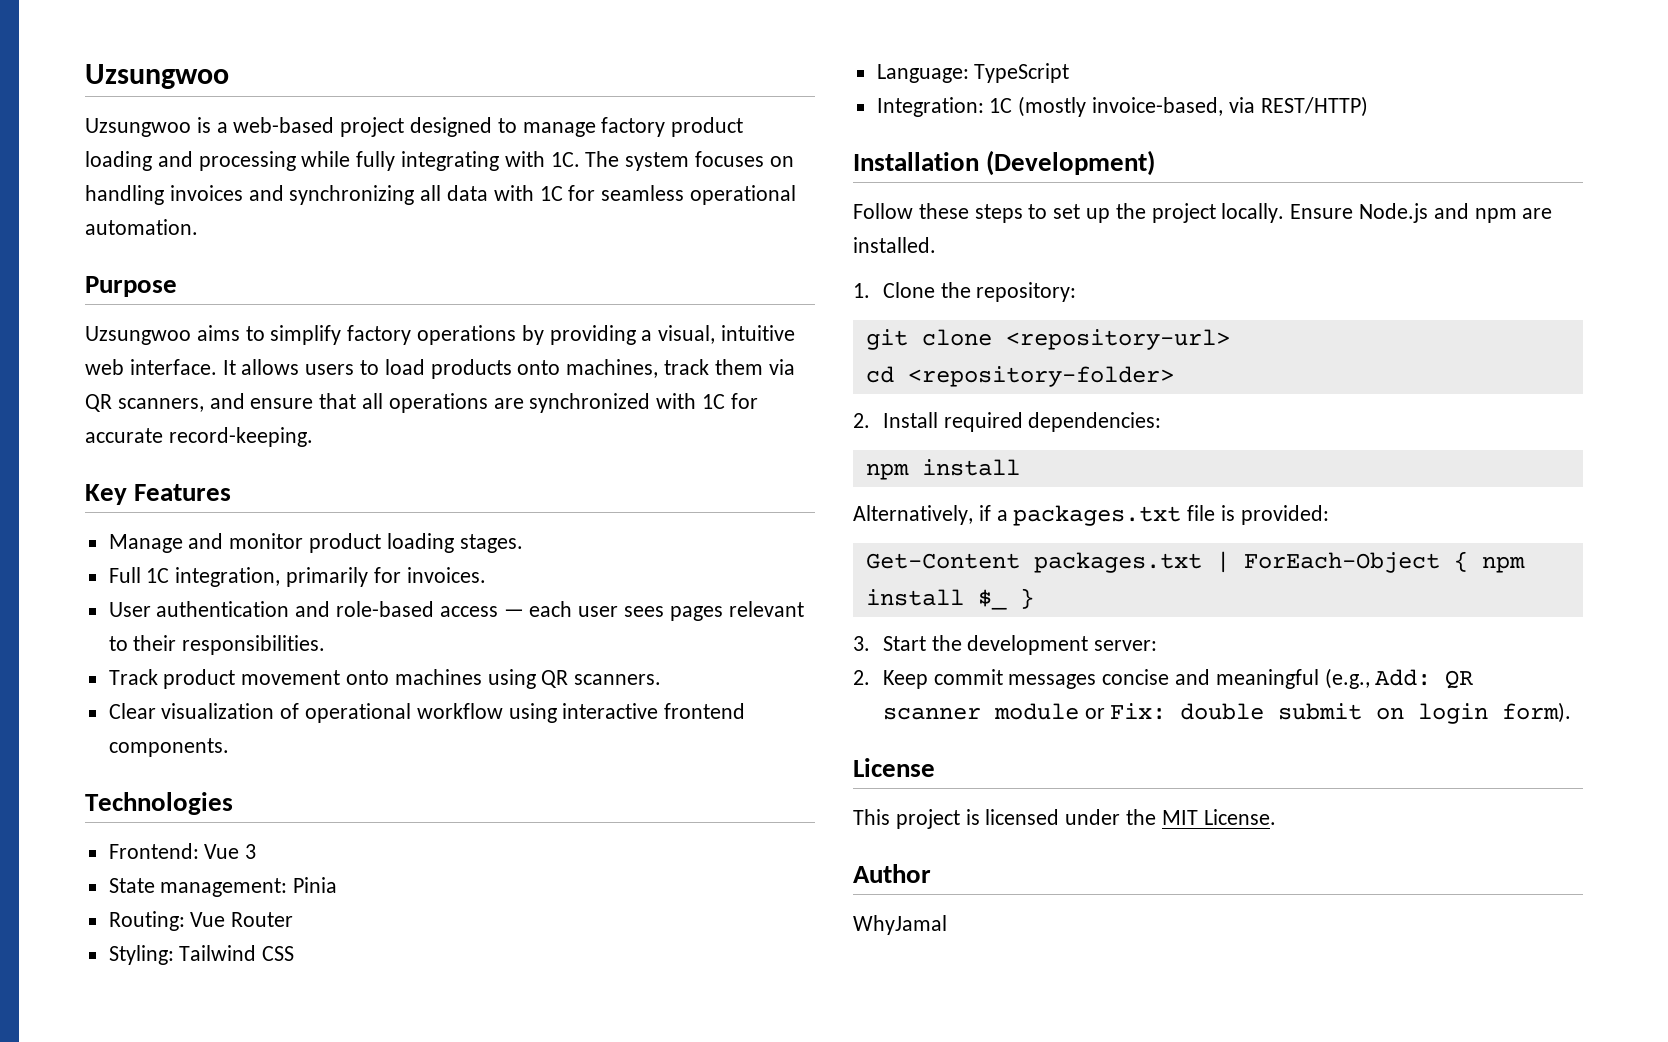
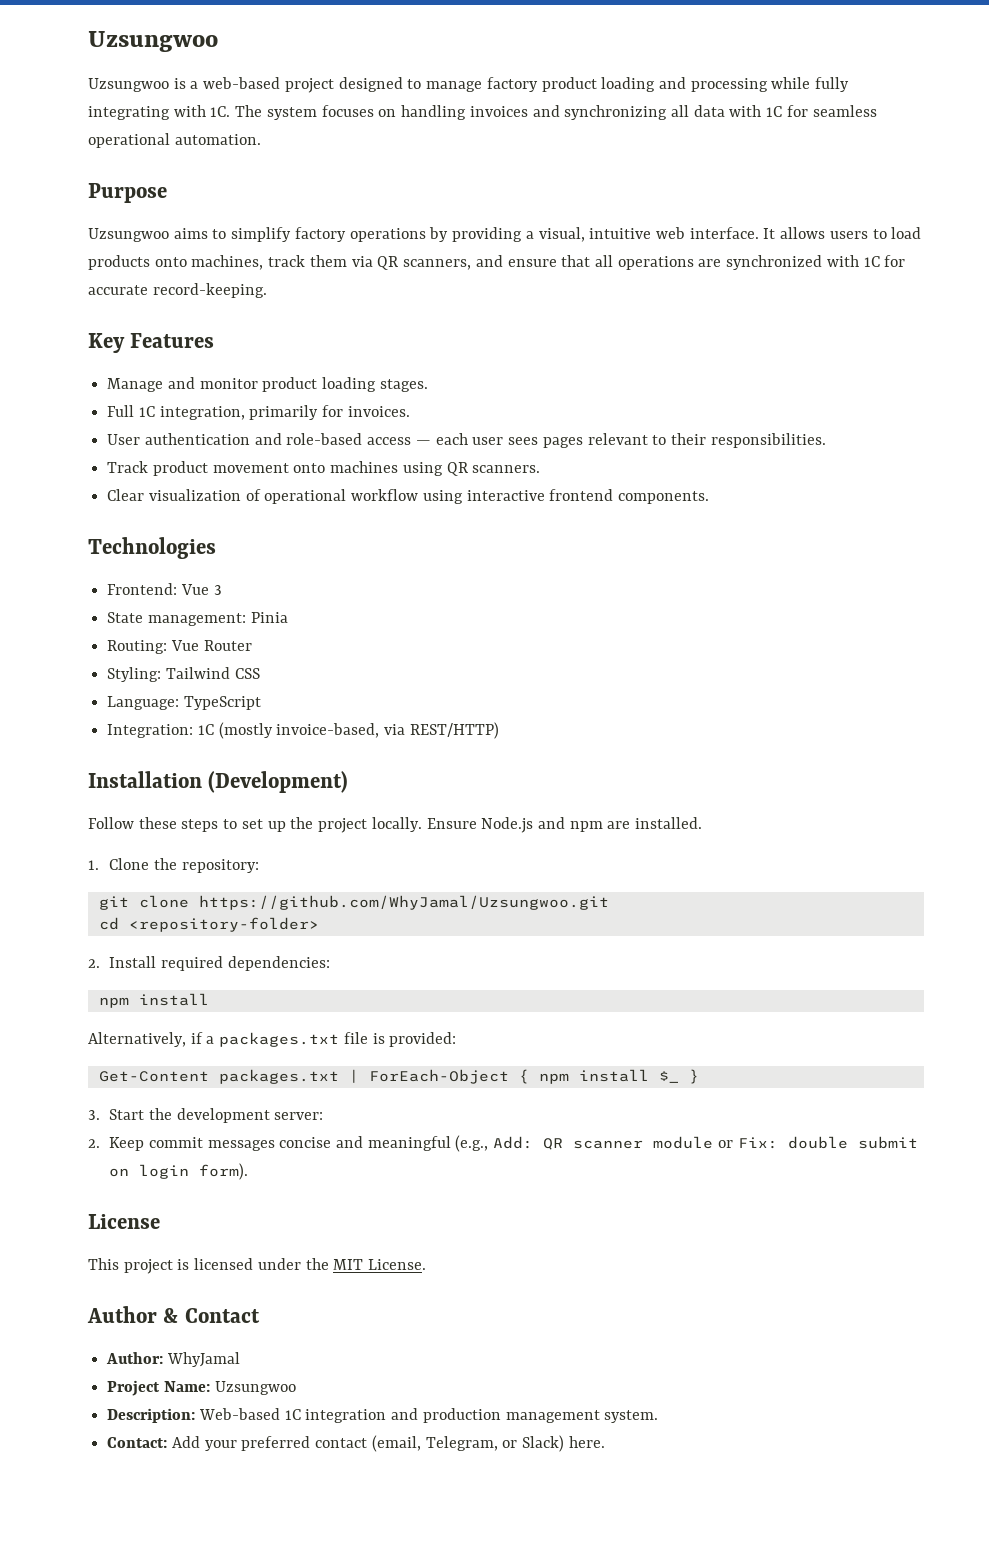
- git clone <repository-url>
+ git clone https://github.com/WhyJamal/Uzsungwoo.git
- Author
- WhyJamal
+ Author & Contact
+ Author: WhyJamal
+ Project Name: Uzsungwoo
+ Description: Web-based 1C integration and production management system.
+ Contact: Add your preferred contact (email, Telegram, or Slack) here.

